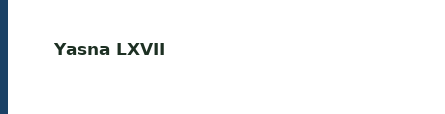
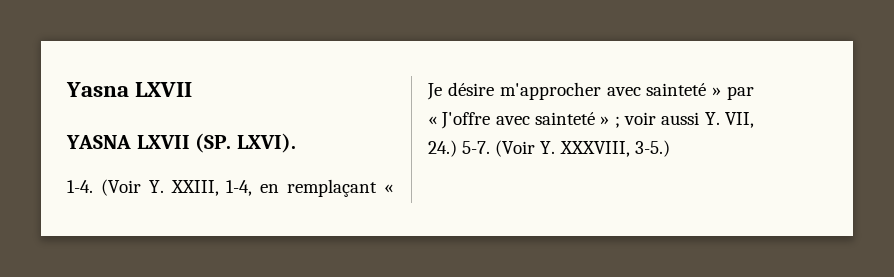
+ YASNA LXVII (SP. LXVI).
+ 1-4. (Voir Y. XXIII, 1-4, en remplaçant « Je désire m'approcher avec sainteté » par « J'offre avec sainteté » ; voir aussi Y. VII, 24.) 5-7. (Voir Y. XXXVIII, 3-5.)

